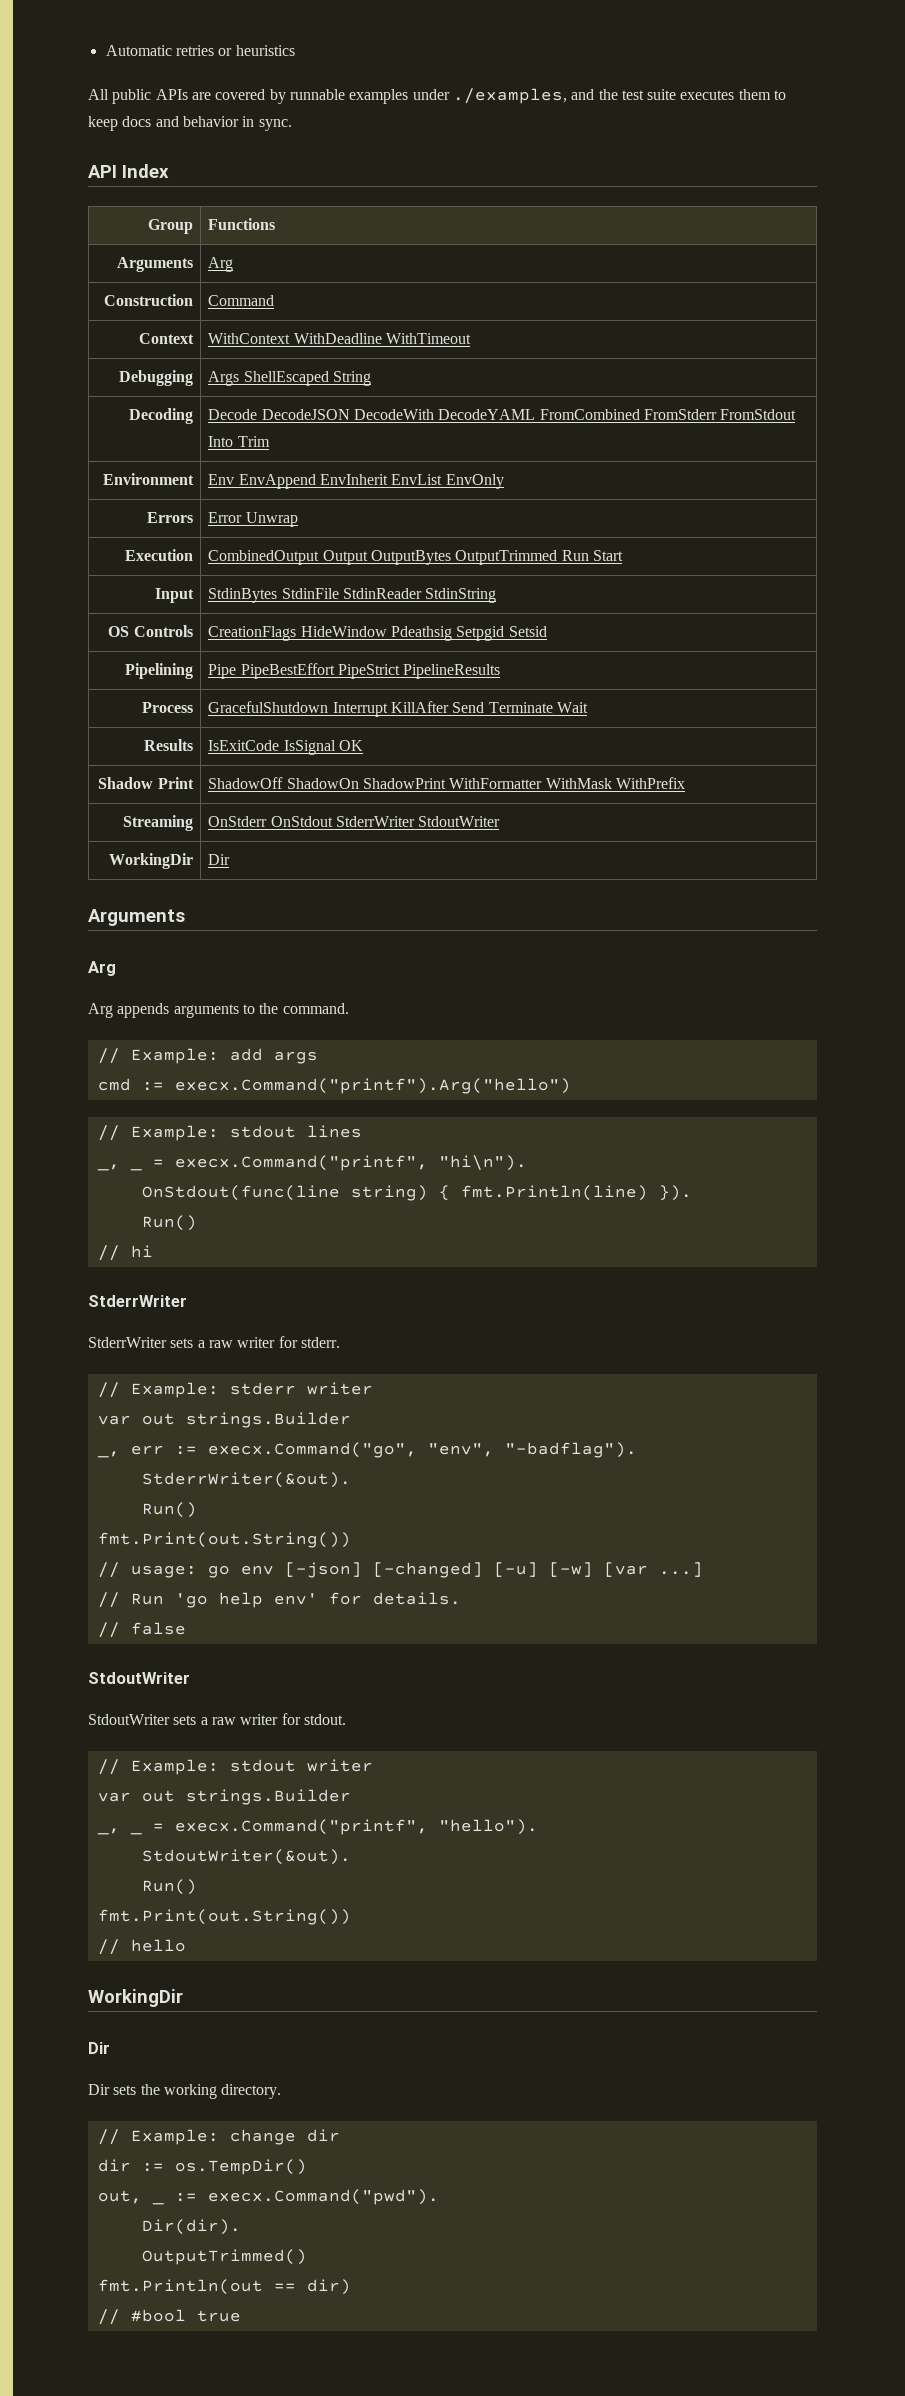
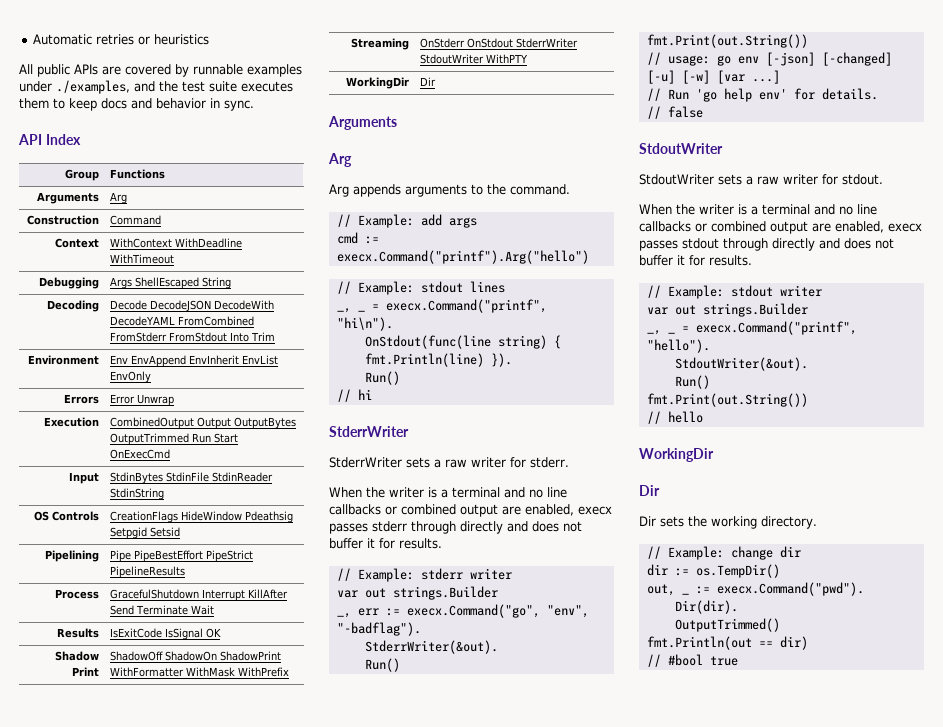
- Execution | CombinedOutput Output OutputBytes OutputTrimmed Run Start
+ Execution | CombinedOutput Output OutputBytes OutputTrimmed Run Start OnExecCmd
- Streaming | OnStderr OnStdout StderrWriter StdoutWriter
+ Streaming | OnStderr OnStdout StderrWriter StdoutWriter WithPTY
+ When the writer is a terminal and no line callbacks or combined output are enabled, execx passes stderr through directly and does not buffer it for results.
+ When the writer is a terminal and no line callbacks or combined output are enabled, execx passes stdout through directly and does not buffer it for results.

